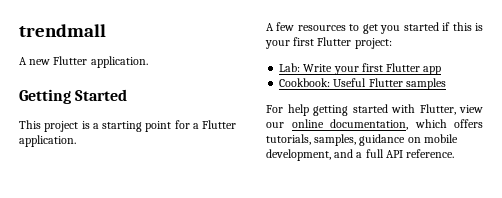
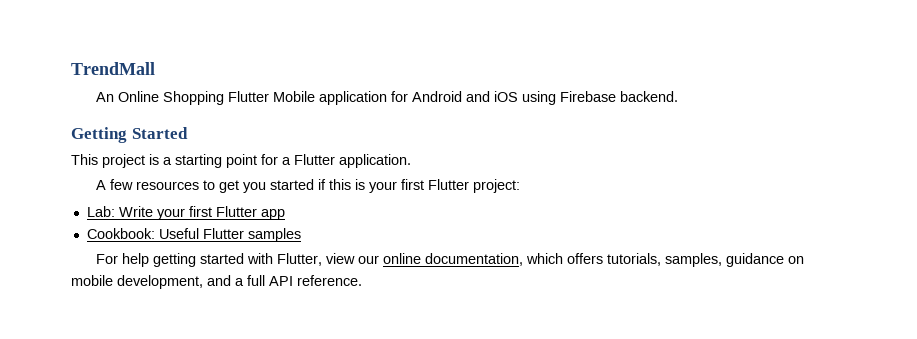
- trendmall
- A new Flutter application.
+ TrendMall
+ An Online Shopping Flutter Mobile application for Android and iOS using Firebase backend.

